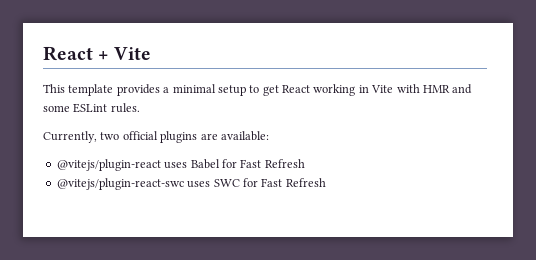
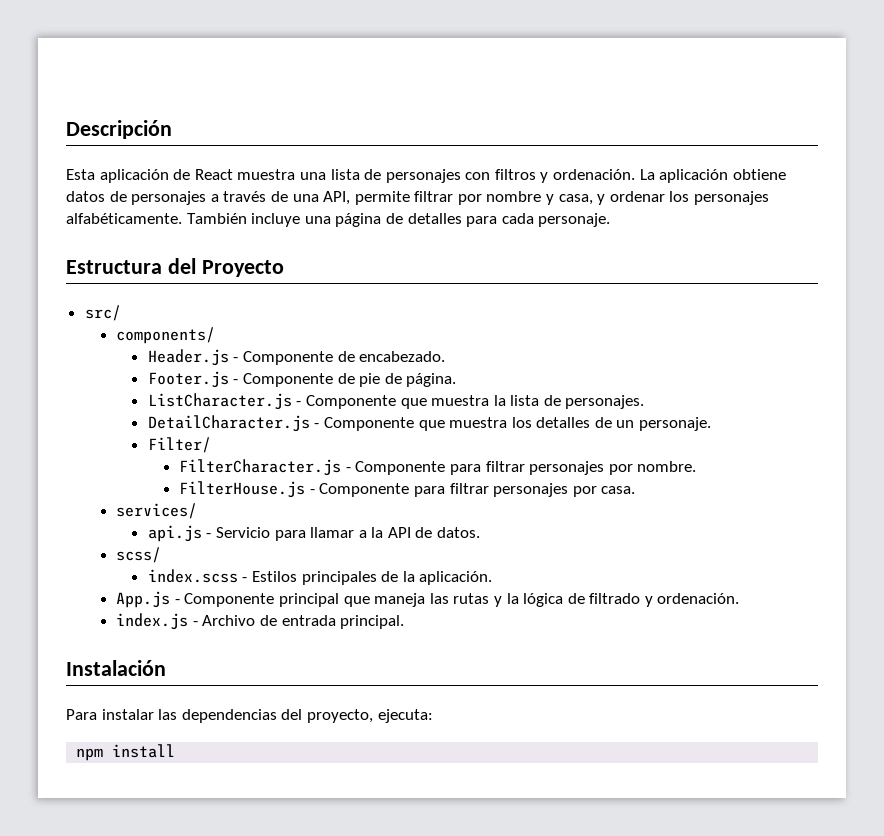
- React + Vite
- This template provides a minimal setup to get React working in Vite with HMR and some ESLint rules.
- Currently, two official plugins are available:
- @vitejs/plugin-react uses Babel for Fast Refresh
- @vitejs/plugin-react-swc uses SWC for Fast Refresh
+ Descripción
+ Esta aplicación de React muestra una lista de personajes con filtros y ordenación. La aplicación obtiene datos de personajes a través de una API, permite filtrar por nombre y casa, y ordenar los personajes alfabéticamente. También incluye una página de detalles para cada personaje.
+ Estructura del Proyecto
+ src/
+ components/
+ Header.js - Componente de encabezado.
+ Footer.js - Componente de pie de página.
+ ListCharacter.js - Componente que muestra la lista de personajes.
+ DetailCharacter.js - Componente que muestra los detalles de un personaje.
+ Filter/
+ FilterCharacter.js - Componente para filtrar personajes por nombre.
+ FilterHouse.js - Componente para filtrar personajes por casa.
+ services/
+ api.js - Servicio para llamar a la API de datos.
+ scss/
+ index.scss - Estilos principales de la aplicación.
+ App.js - Componente principal que maneja las rutas y la lógica de filtrado y ordenación.
+ index.js - Archivo de entrada principal.
+ Instalación
+ Para instalar las dependencias del proyecto, ejecuta:
+ npm install

